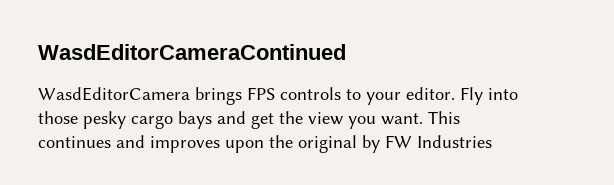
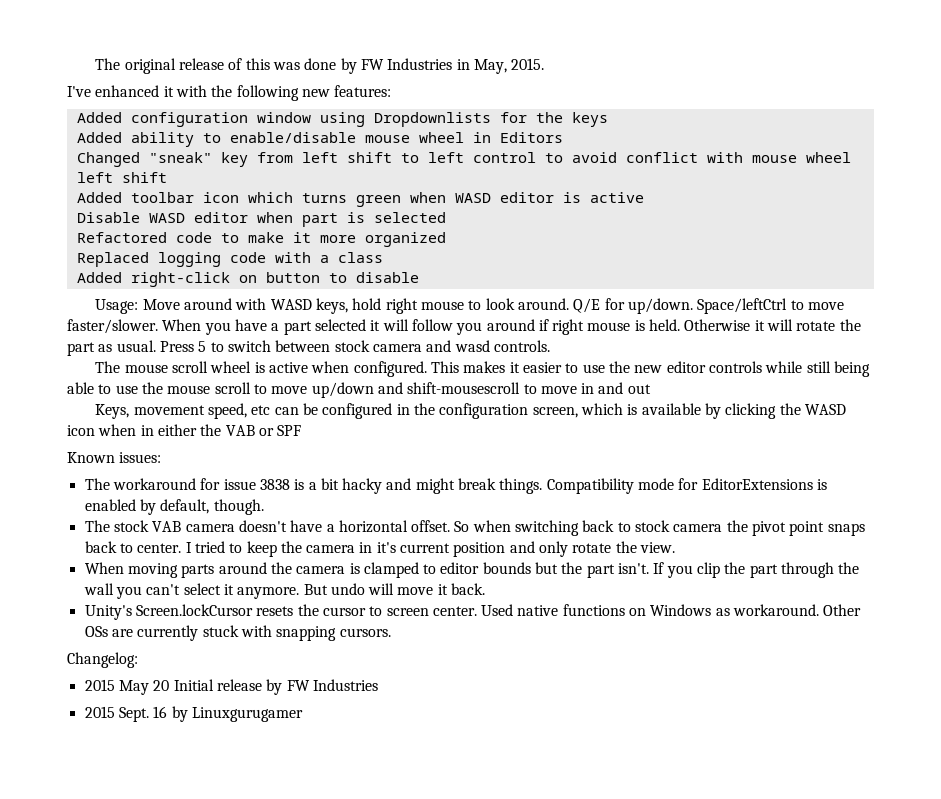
- WasdEditorCameraContinued
- WasdEditorCamera brings FPS controls to your editor. Fly into those pesky cargo bays and get the view you want. This continues and improves upon the original by FW Industries
+ The original release of this was done by FW Industries in May, 2015.
+ I've enhanced it with the following new features:
+ Added configuration window using Dropdownlists for the keys
+ Added ability to enable/disable mouse wheel in Editors
+ Changed "sneak" key from left shift to left control to avoid conflict with mouse wheel left shift
+ Added toolbar icon which turns green when WASD editor is active
+ Disable WASD editor when part is selected
+ Refactored code to make it more organized
+ Replaced logging code with a class
+ Added right-click on button to disable
+ Usage: Move around with WASD keys, hold right mouse to look around. Q/E for up/down. Space/leftCtrl to move faster/slower. When you have a part selected it will follow you around if right mouse is held. Otherwise it will rotate the part as usual. Press 5 to switch between stock camera and wasd controls.
+ The mouse scroll wheel is active when configured. This makes it easier to use the new editor controls while still being able to use the mouse scroll to move up/down and shift-mousescroll to move in and out
+ Keys, movement speed, etc can be configured in the configuration screen, which is available by clicking the WASD icon when in either the VAB or SPF
+ Known issues:
+ The workaround for issue 3838 is a bit hacky and might break things. Compatibility mode for EditorExtensions is enabled by default, though.
+ The stock VAB camera doesn't have a horizontal offset. So when switching back to stock camera the pivot point snaps back to center. I tried to keep the camera in it's current position and only rotate the view.
+ When moving parts around the camera is clamped to editor bounds but the part isn't. If you clip the part through the wall you can't select it anymore. But undo will move it back.
+ Unity's Screen.lockCursor resets the cursor to screen center. Used native functions on Windows as workaround. Other OSs are currently stuck with snapping cursors.
+ Changelog:
+ 2015 May 20 Initial release by FW Industries
+ 2015 Sept. 16 by Linuxgurugamer

